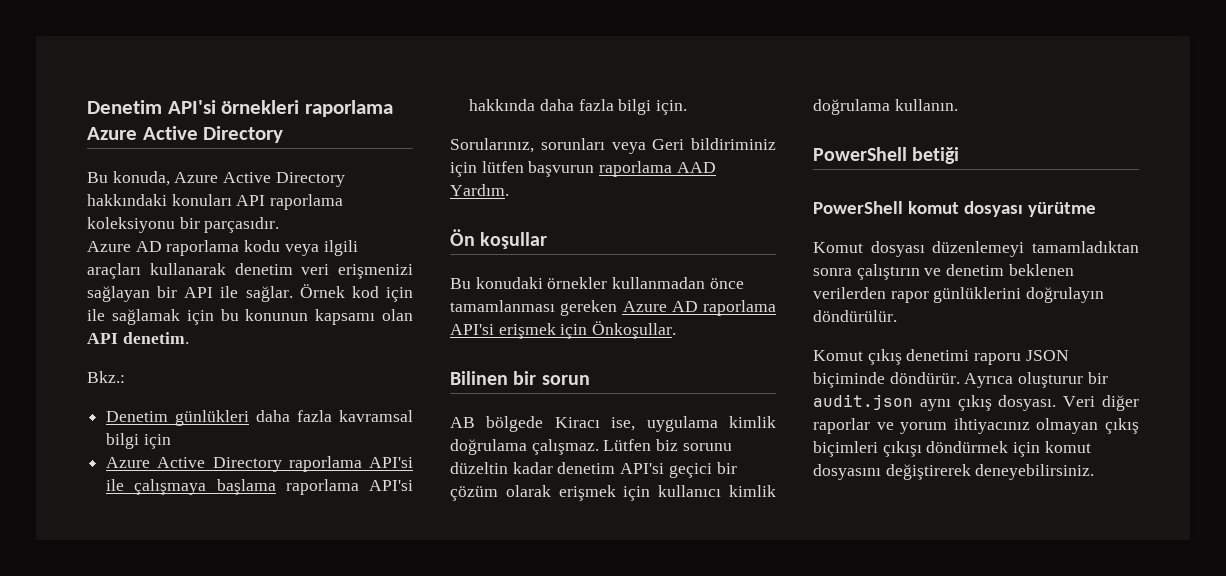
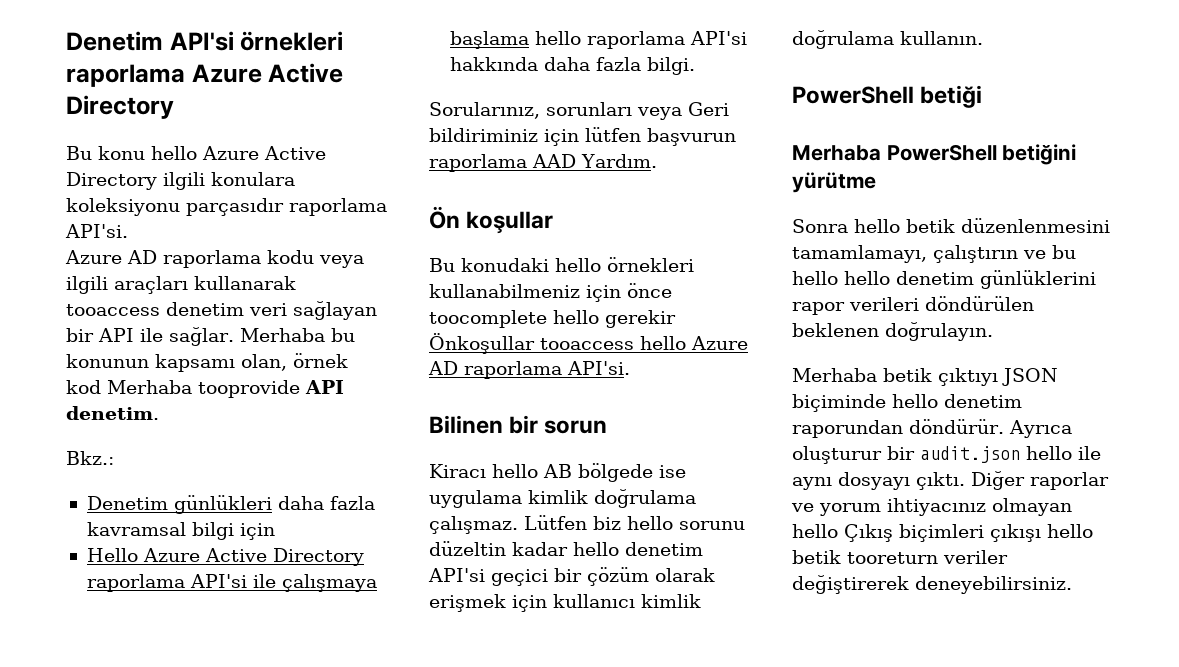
- Bu konuda, Azure Active Directory hakkındaki konuları API raporlama koleksiyonu bir parçasıdır.
+ Bu konu hello Azure Active Directory ilgili konulara koleksiyonu parçasıdır raporlama API'si.
- Azure AD raporlama kodu veya ilgili araçları kullanarak denetim veri erişmenizi sağlayan bir API ile sağlar.
+ Azure AD raporlama kodu veya ilgili araçları kullanarak tooaccess denetim veri sağlayan bir API ile sağlar.
- Örnek kod için ile sağlamak için bu konunun kapsamı olan API denetim.
+ Merhaba bu konunun kapsamı olan, örnek kod Merhaba tooprovide API denetim.
- Azure Active Directory raporlama API'si ile çalışmaya başlama raporlama API'si hakkında daha fazla bilgi için.
+ Hello Azure Active Directory raporlama API'si ile çalışmaya başlama hello raporlama API'si hakkında daha fazla bilgi.
- Bu konudaki örnekler kullanmadan önce tamamlanması gereken Azure AD raporlama API'si erişmek için Önkoşullar.
+ Bu konudaki hello örnekleri kullanabilmeniz için önce toocomplete hello gerekir Önkoşullar tooaccess hello Azure AD raporlama API'si.
  Bilinen bir sorun
- AB bölgede Kiracı ise, uygulama kimlik doğrulama çalışmaz.
+ Kiracı hello AB bölgede ise uygulama kimlik doğrulama çalışmaz.
- Lütfen biz sorunu düzeltin kadar denetim API'si geçici bir çözüm olarak erişmek için kullanıcı kimlik doğrulama kullanın.
+ Lütfen biz hello sorunu düzeltin kadar hello denetim API'si geçici bir çözüm olarak erişmek için kullanıcı kimlik doğrulama kullanın.
- PowerShell komut dosyası yürütme
- Komut dosyası düzenlemeyi tamamladıktan sonra çalıştırın ve denetim beklenen verilerden rapor günlüklerini doğrulayın döndürülür.
- Komut çıkış denetimi raporu JSON biçiminde döndürür.
+ Merhaba PowerShell betiğini yürütme
+ Sonra hello betik düzenlenmesini tamamlamayı, çalıştırın ve bu hello hello denetim günlüklerini rapor verileri döndürülen beklenen doğrulayın.
+ Merhaba betik çıktıyı JSON biçiminde hello denetim raporundan döndürür.
- Ayrıca oluşturur bir audit.json aynı çıkış dosyası. Veri diğer raporlar ve yorum ihtiyacınız olmayan çıkış biçimleri çıkışı döndürmek için komut dosyasını değiştirerek deneyebilirsiniz.
+ Ayrıca oluşturur bir audit.json hello ile aynı dosyayı çıktı. Diğer raporlar ve yorum ihtiyacınız olmayan hello Çıkış biçimleri çıkışı hello betik tooreturn veriler değiştirerek deneyebilirsiniz.

